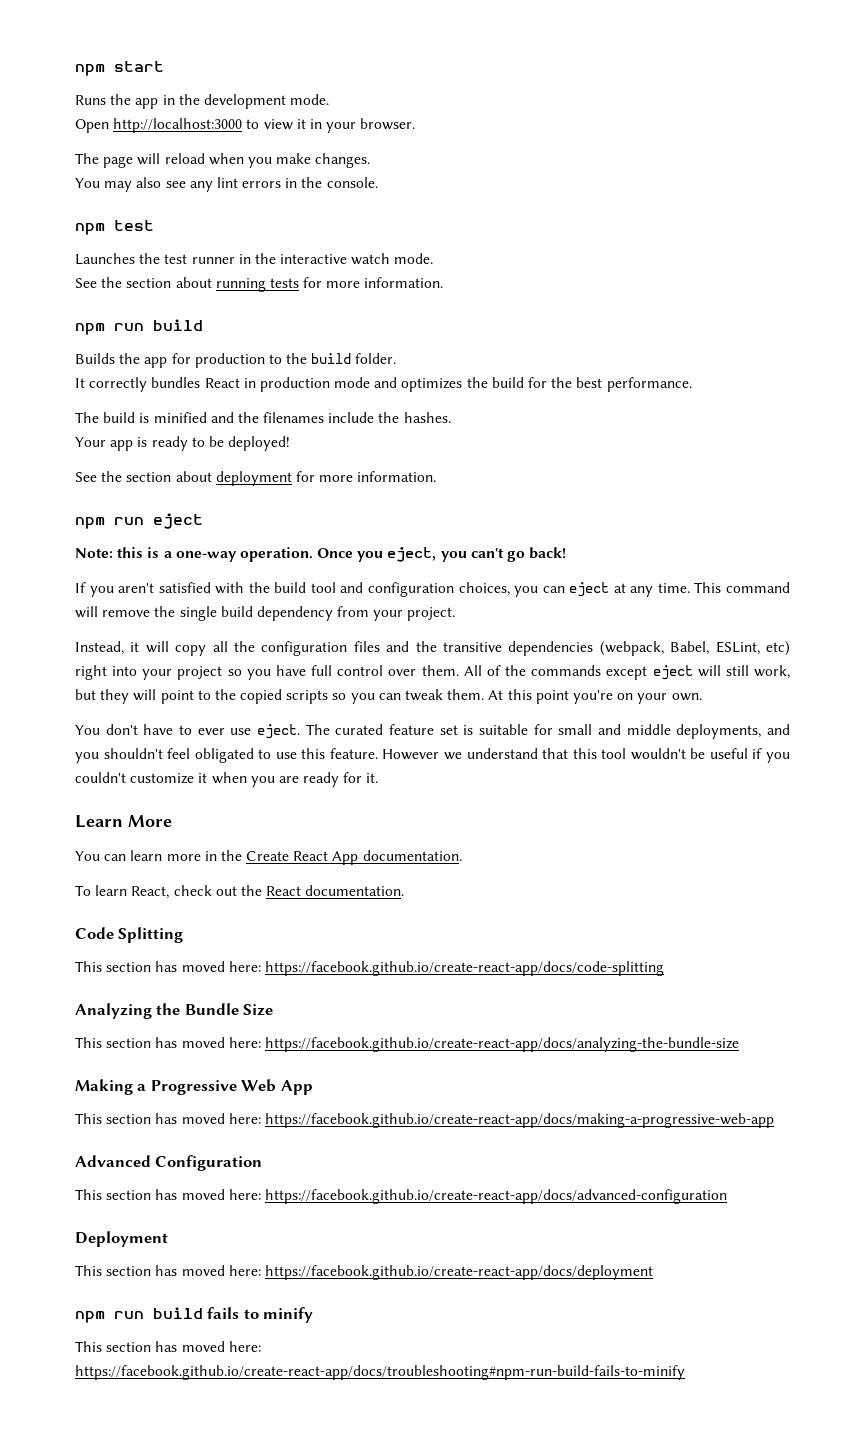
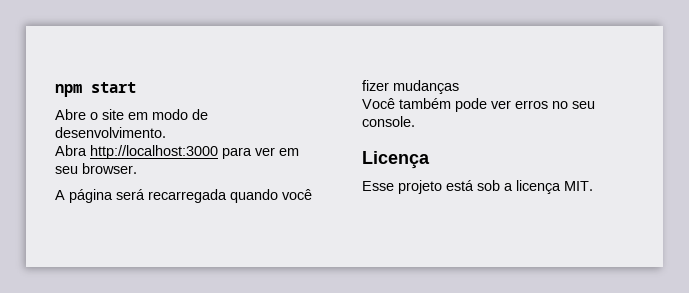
- Runs the app in the development mode.
- Open http://localhost:3000 to view it in your browser.
- The page will reload when you make changes.
- You may also see any lint errors in the console.
- npm test
- Launches the test runner in the interactive watch mode.
- See the section about running tests for more information.
- npm run build
- Builds the app for production to the build folder.
- It correctly bundles React in production mode and optimizes the build for the best performance.
- The build is minified and the filenames include the hashes.
- Your app is ready to be deployed!
- See the section about deployment for more information.
- npm run eject
- Note: this is a one-way operation. Once you eject, you can't go back!
- If you aren't satisfied with the build tool and configuration choices, you can eject at any time. This command will remove the single build dependency from your project.
- Instead, it will copy all the configuration files and the transitive dependencies (webpack, Babel, ESLint, etc) right into your project so you have full control over them. All of the commands except eject will still work, but they will point to the copied scripts so you can tweak them. At this point you're on your own.
- You don't have to ever use eject. The curated feature set is suitable for small and middle deployments, and you shouldn't feel obligated to use this feature. However we understand that this tool wouldn't be useful if you couldn't customize it when you are ready for it.
- Learn More
- You can learn more in the Create React App documentation.
- To learn React, check out the React documentation.
- Code Splitting
- This section has moved here: https://facebook.github.io/create-react-app/docs/code-splitting
- Analyzing the Bundle Size
- This section has moved here: https://facebook.github.io/create-react-app/docs/analyzing-the-bundle-size
- Making a Progressive Web App
- This section has moved here: https://facebook.github.io/create-react-app/docs/making-a-progressive-web-app
- Advanced Configuration
- This section has moved here: https://facebook.github.io/create-react-app/docs/advanced-configuration
- Deployment
- This section has moved here: https://facebook.github.io/create-react-app/docs/deployment
- npm run build fails to minify
- This section has moved here: https://facebook.github.io/create-react-app/docs/troubleshooting#npm-run-build-fails-to-minify
+ Abre o site em modo de desenvolvimento.
+ Abra http://localhost:3000 para ver em seu browser.
+ A página será recarregada quando você fizer mudanças
+ Você também pode ver erros no seu console.
+ Licença
+ Esse projeto está sob a licença MIT.

